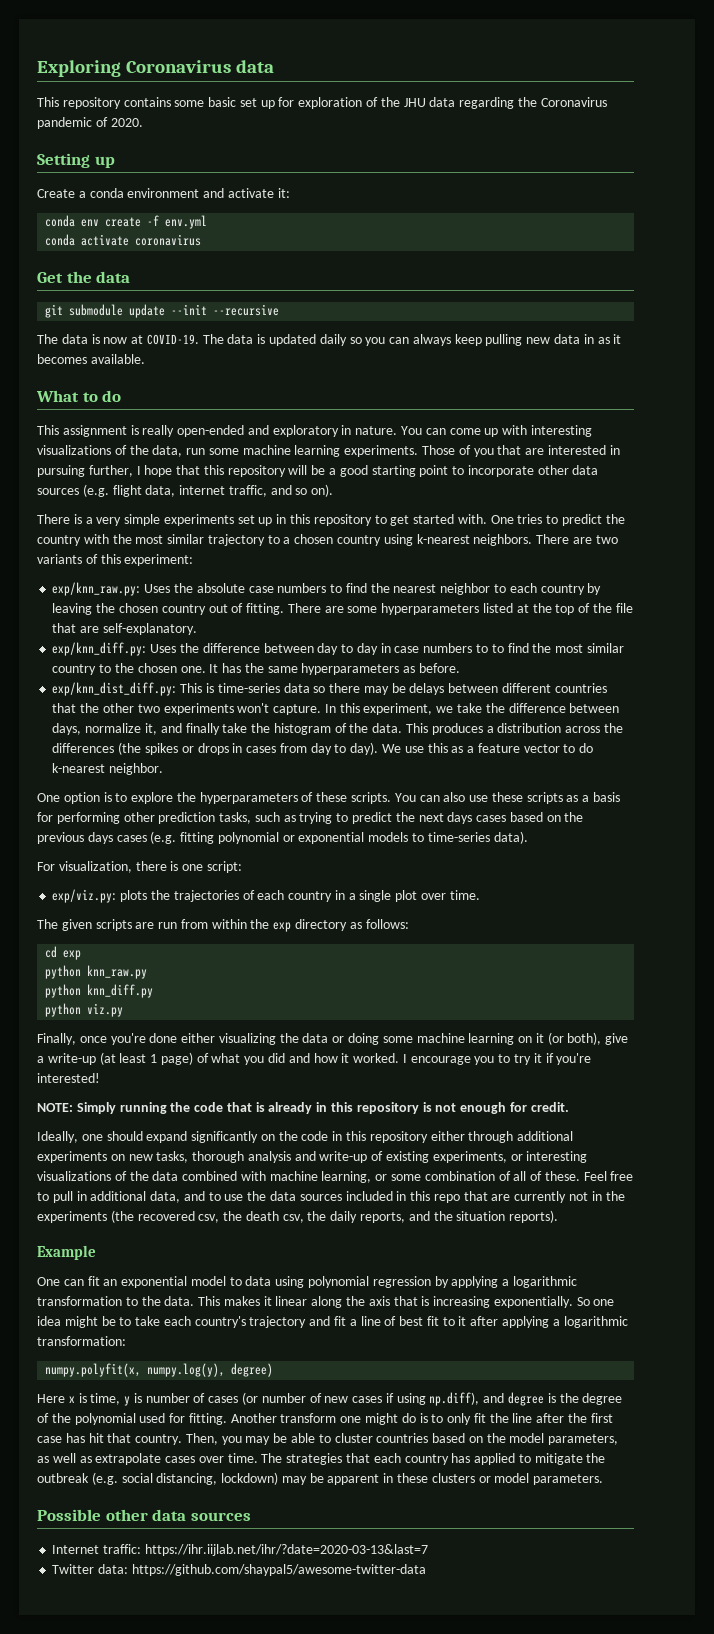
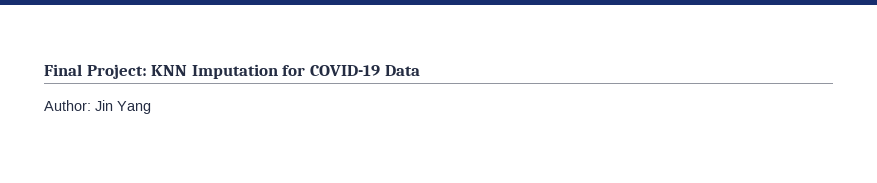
- Exploring Coronavirus data
- This repository contains some basic set up for exploration of the JHU data regarding the Coronavirus pandemic of 2020.
- Setting up
- Create a conda environment and activate it:
- conda env create -f env.yml
- conda activate coronavirus
- Get the data
- git submodule update --init --recursive
- The data is now at COVID-19. The data is updated daily so you can always keep pulling new data in as it becomes available.
- What to do
- This assignment is really open-ended and exploratory in nature. You can come up with interesting visualizations of the data, run some machine learning experiments. Those of you that are interested in pursuing further, I hope that this repository will be a good starting point to incorporate other data sources (e.g. flight data, internet traffic, and so on).
- There is a very simple experiments set up in this repository to get started with. One tries to predict the country with the most similar trajectory to a chosen country using k-nearest neighbors. There are two variants of this experiment:
- exp/knn_raw.py: Uses the absolute case numbers to find the nearest neighbor to each country by leaving the chosen country out of fitting. There are some hyperparameters listed at the top of the file that are self-explanatory.
- exp/knn_diff.py: Uses the difference between day to day in case numbers to to find the most similar country to the chosen one. It has the same hyperparameters as before.
- exp/knn_dist_diff.py: This is time-series data so there may be delays between different countries that the other two experiments won't capture. In this experiment, we take the difference between days, normalize it, and finally take the histogram of the data. This produces a distribution across the differences (the spikes or drops in cases from day to day). We use this as a feature vector to do k-nearest neighbor.
- One option is to explore the hyperparameters of these scripts. You can also use these scripts as a basis for performing other prediction tasks, such as trying to predict the next days cases based on the previous days cases (e.g. fitting polynomial or exponential models to time-series data).
- For visualization, there is one script:
- exp/viz.py: plots the trajectories of each country in a single plot over time.
- The given scripts are run from within the exp directory as follows:
- cd exp
- python knn_raw.py
- python knn_diff.py
- python viz.py
- Finally, once you're done either visualizing the data or doing some machine learning on it (or both), give a write-up (at least 1 page) of what you did and how it worked. I encourage you to try it if you're interested!
- NOTE: Simply running the code that is already in this repository is not enough for credit.
- Ideally, one should expand significantly on the code in this repository either through additional experiments on new tasks, thorough analysis and write-up of existing experiments, or interesting visualizations of the data combined with machine learning, or some combination of all of these. Feel free to pull in additional data, and to use the data sources included in this repo that are currently not in the experiments (the recovered csv, the death csv, the daily reports, and the situation reports).
- Example
- One can fit an exponential model to data using polynomial regression by applying a logarithmic transformation to the data. This makes it linear along the axis that is increasing exponentially. So one idea might be to take each country's trajectory and fit a line of best fit to it after applying a logarithmic transformation:
- numpy.polyfit(x, numpy.log(y), degree)
- Here x is time, y is number of cases (or number of new cases if using np.diff), and degree is the degree of the polynomial used for fitting. Another transform one might do is to only fit the line after the first case has hit that country. Then, you may be able to cluster countries based on the model parameters, as well as extrapolate cases over time. The strategies that each country has applied to mitigate the outbreak (e.g. social distancing, lockdown) may be apparent in these clusters or model parameters.
- Possible other data sources
- Internet traffic: https://ihr.iijlab.net/ihr/?date=2020-03-13&last=7
- Twitter data: https://github.com/shaypal5/awesome-twitter-data
+ Final Project: KNN Imputation for COVID-19 Data
+ Author: Jin Yang

